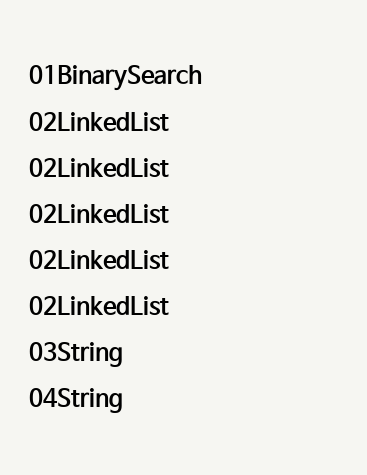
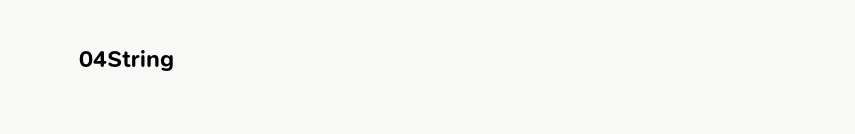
- 01BinarySearch
- 02LinkedList
- 02LinkedList
- 02LinkedList
- 02LinkedList
- 02LinkedList
- 03String

